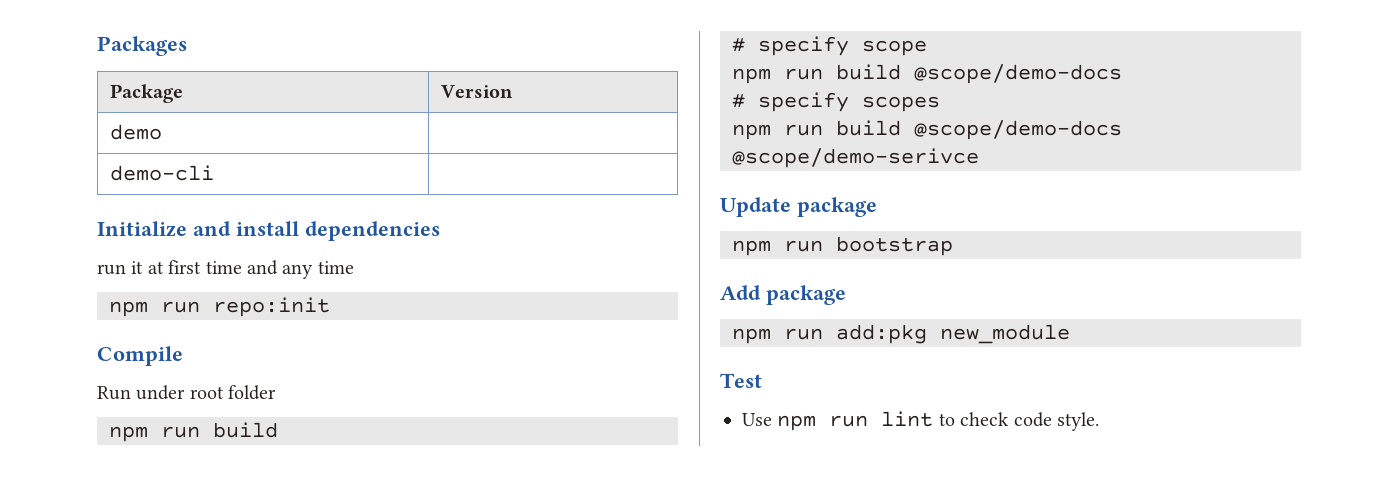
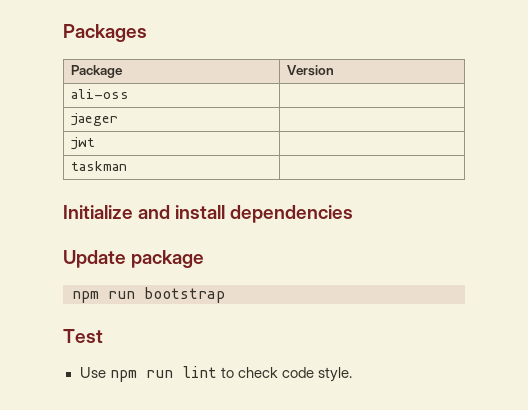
- demo |
- demo-cli |
+ ali-oss |
+ jaeger |
+ jwt |
+ taskman |
- run it at first time and any time
- npm run repo:init
- Compile
- Run under root folder
- npm run build
- # specify scope
- npm run build @scope/demo-docs
- # specify scopes
- npm run build @scope/demo-docs @scope/demo-serivce
- Add package
- npm run add:pkg new_module

